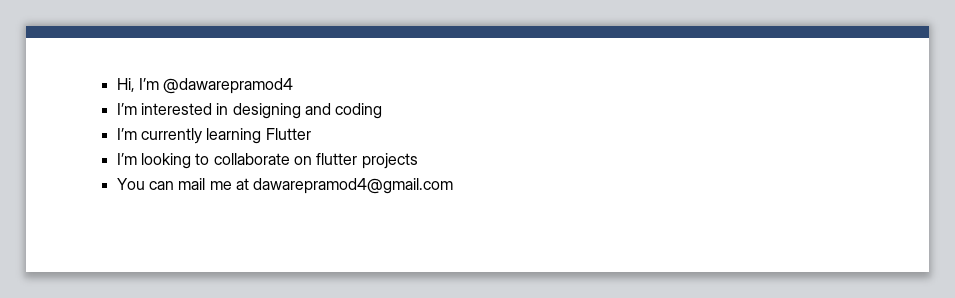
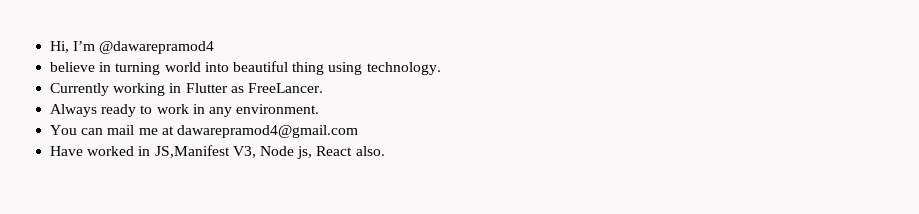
- I’m interested in designing and coding
- I’m currently learning Flutter
- I’m looking to collaborate on flutter projects
+ believe in turning world into beautiful thing using technology.
+ Currently working in Flutter as FreeLancer.
+ Always ready to work in any environment.
+ Have worked in JS,Manifest V3, Node js, React also.

